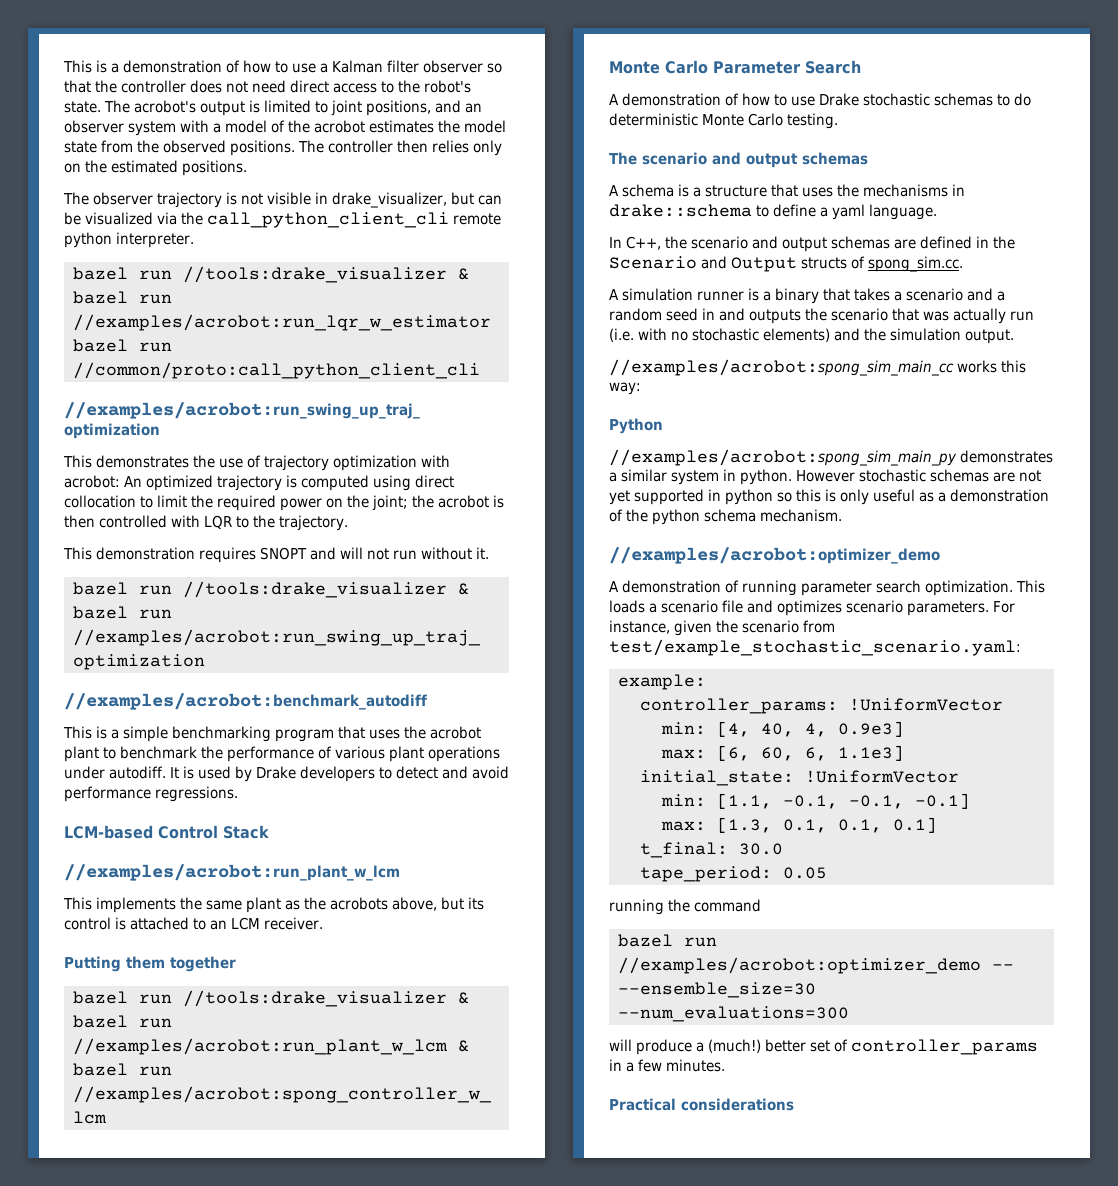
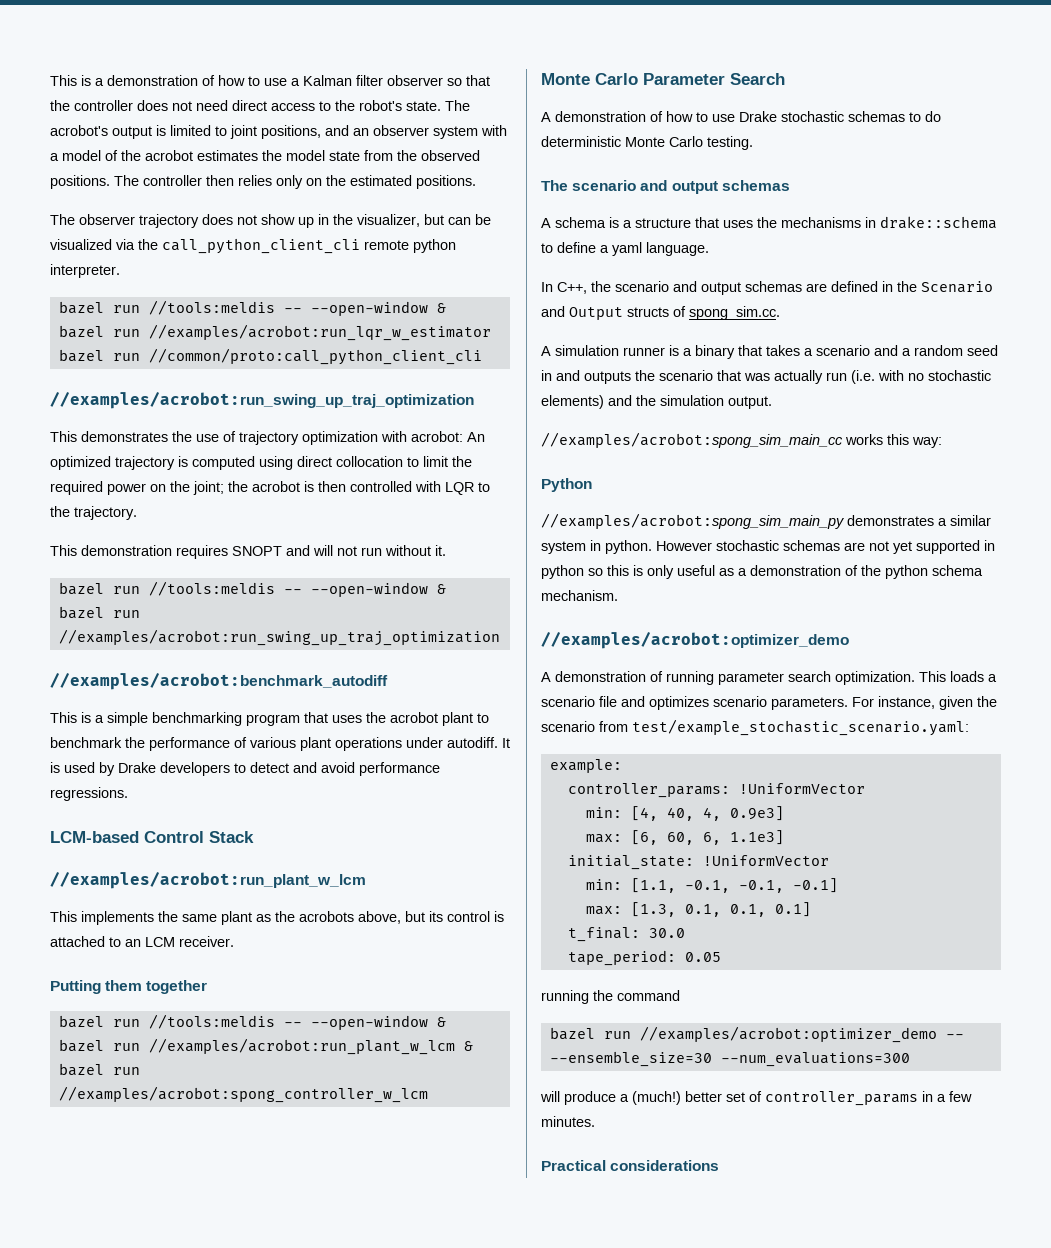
- The observer trajectory is not visible in drake_visualizer, but can be visualized via the call_python_client_cli remote python interpreter.
- bazel run //tools:drake_visualizer &
+ The observer trajectory does not show up in the visualizer, but can be visualized via the call_python_client_cli remote python interpreter.
+ bazel run //tools:meldis -- --open-window &
  This demonstration requires SNOPT and will not run without it.
- bazel run //tools:drake_visualizer &
+ bazel run //tools:meldis -- --open-window &
  Putting them together
- bazel run //tools:drake_visualizer &
+ bazel run //tools:meldis -- --open-window &

